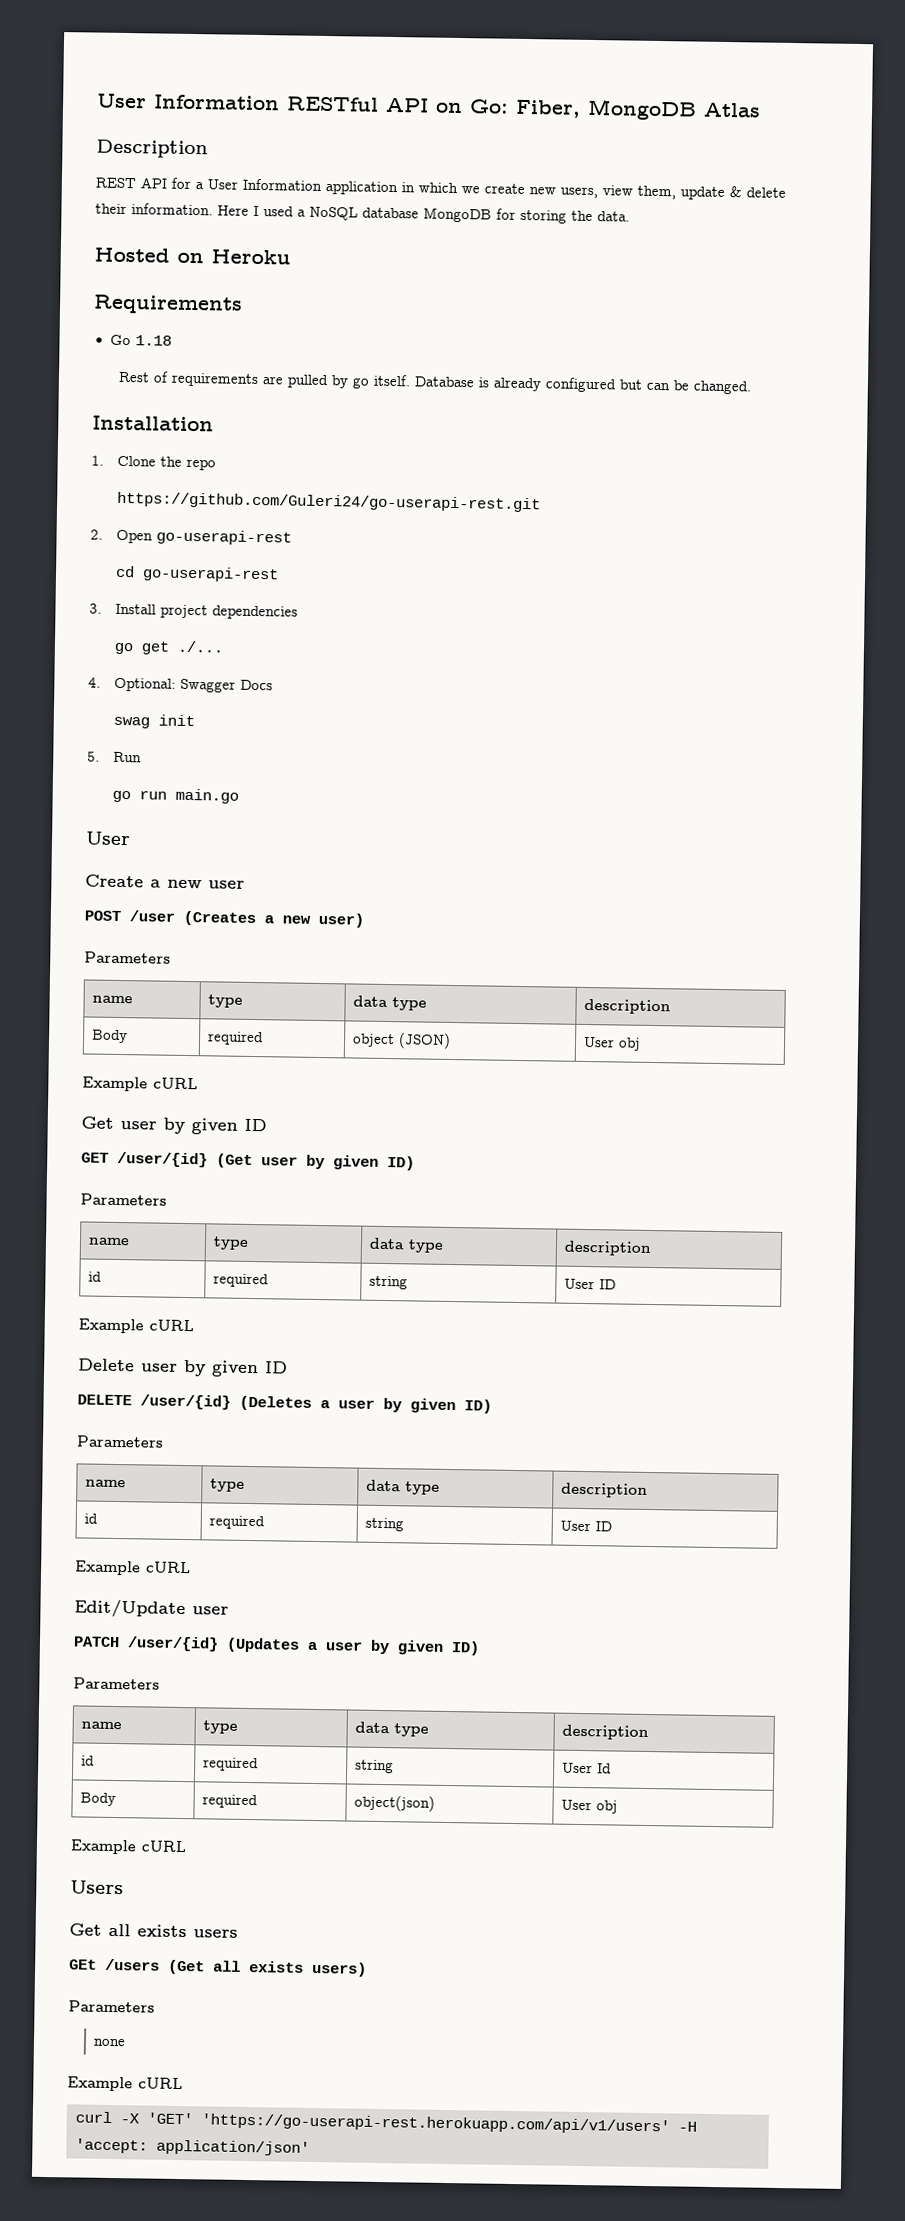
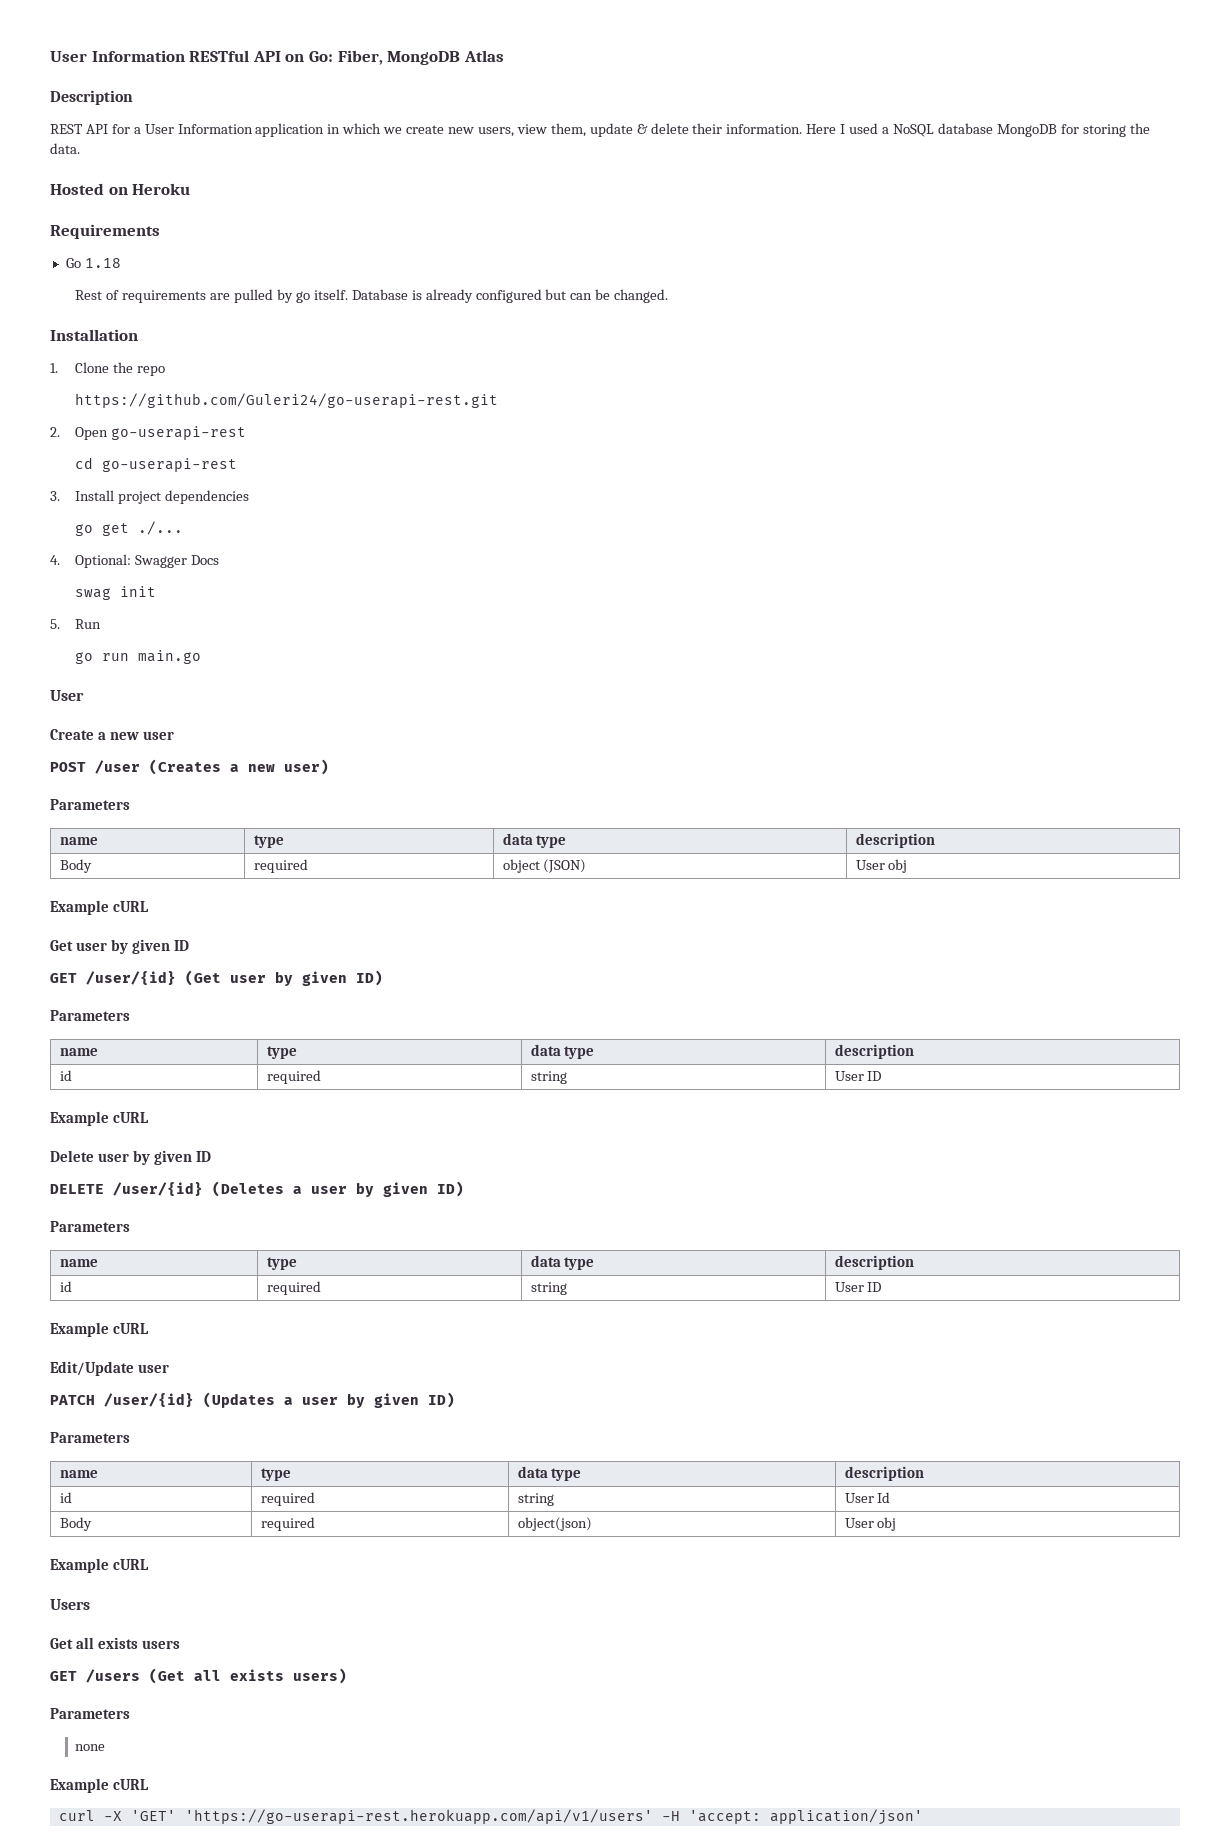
- GEt /users (Get all exists users)
+ GET /users (Get all exists users)

